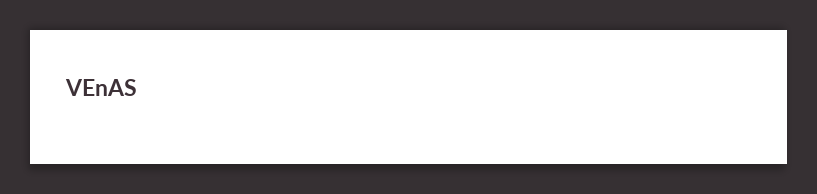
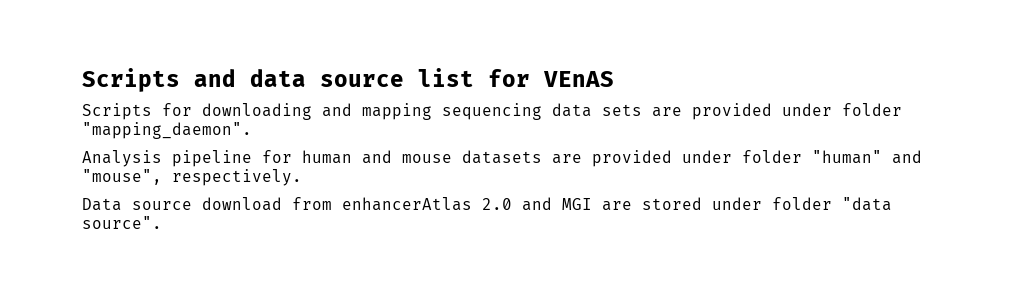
- VEnAS
+ Scripts and data source list for VEnAS
+ Scripts for downloading and mapping sequencing data sets are provided under folder "mapping_daemon".
+ Analysis pipeline for human and mouse datasets are provided under folder "human" and "mouse", respectively.
+ Data source download from enhancerAtlas 2.0 and MGI are stored under folder "data source".

